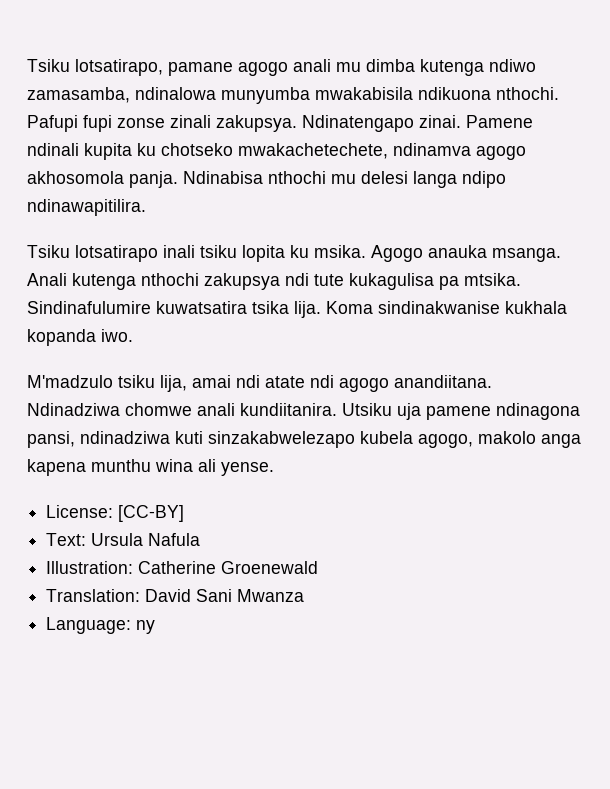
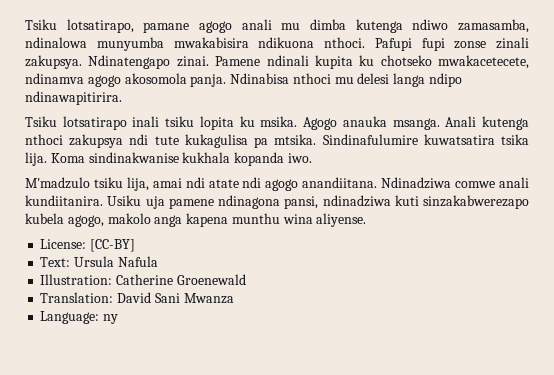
- Tsiku lotsatirapo, pamane agogo anali mu dimba kutenga ndiwo zamasamba, ndinalowa munyumba mwakabisila ndikuona nthochi.
+ Tsiku lotsatirapo, pamane agogo anali mu dimba kutenga ndiwo zamasamba, ndinalowa munyumba mwakabisira ndikuona nthoci.
- Pamene ndinali kupita ku chotseko mwakachetechete, ndinamva agogo akhosomola panja.
+ Pamene ndinali kupita ku chotseko mwakacetecete, ndinamva agogo akosomola panja.
- Ndinabisa nthochi mu delesi langa ndipo ndinawapitilira.
+ Ndinabisa nthoci mu delesi langa ndipo ndinawapitirira.
- Anali kutenga nthochi zakupsya ndi tute kukagulisa pa mtsika.
+ Anali kutenga nthoci zakupsya ndi tute kukagulisa pa mtsika.
- Ndinadziwa chomwe anali kundiitanira.
+ Ndinadziwa comwe anali kundiitanira.
- Utsiku uja pamene ndinagona pansi, ndinadziwa kuti sinzakabwelezapo kubela agogo, makolo anga kapena munthu wina ali yense.
+ Usiku uja pamene ndinagona pansi, ndinadziwa kuti sinzakabwerezapo kubela agogo, makolo anga kapena munthu wina aliyense.

